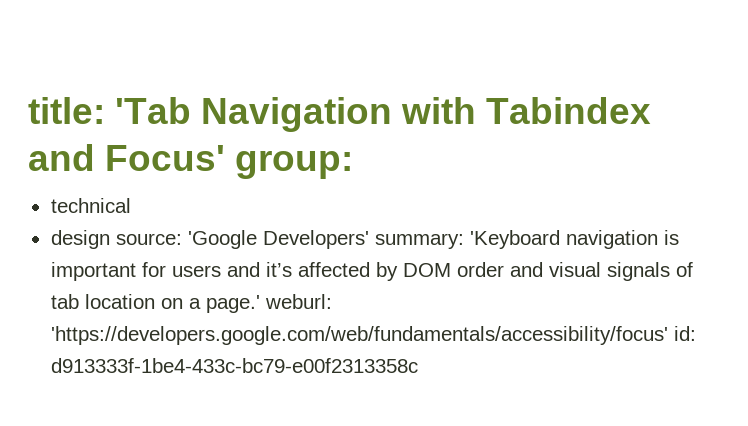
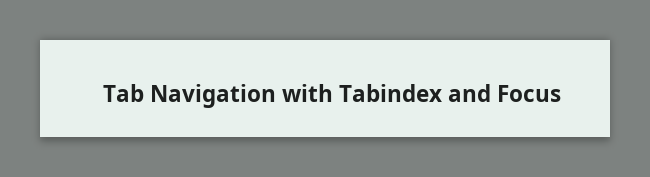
- title: 'Tab Navigation with Tabindex and Focus' group:
- technical
- design source: 'Google Developers' summary: 'Keyboard navigation is important for users and it’s affected by DOM order and visual signals of tab location on a page.' weburl: 'https://developers.google.com/web/fundamentals/accessibility/focus' id: d913333f-1be4-433c-bc79-e00f2313358c
+ Tab Navigation with Tabindex and Focus

